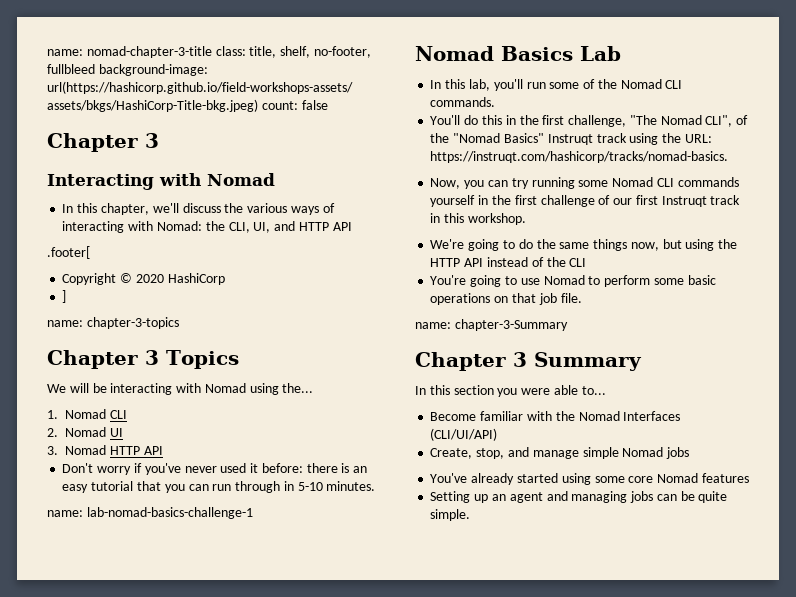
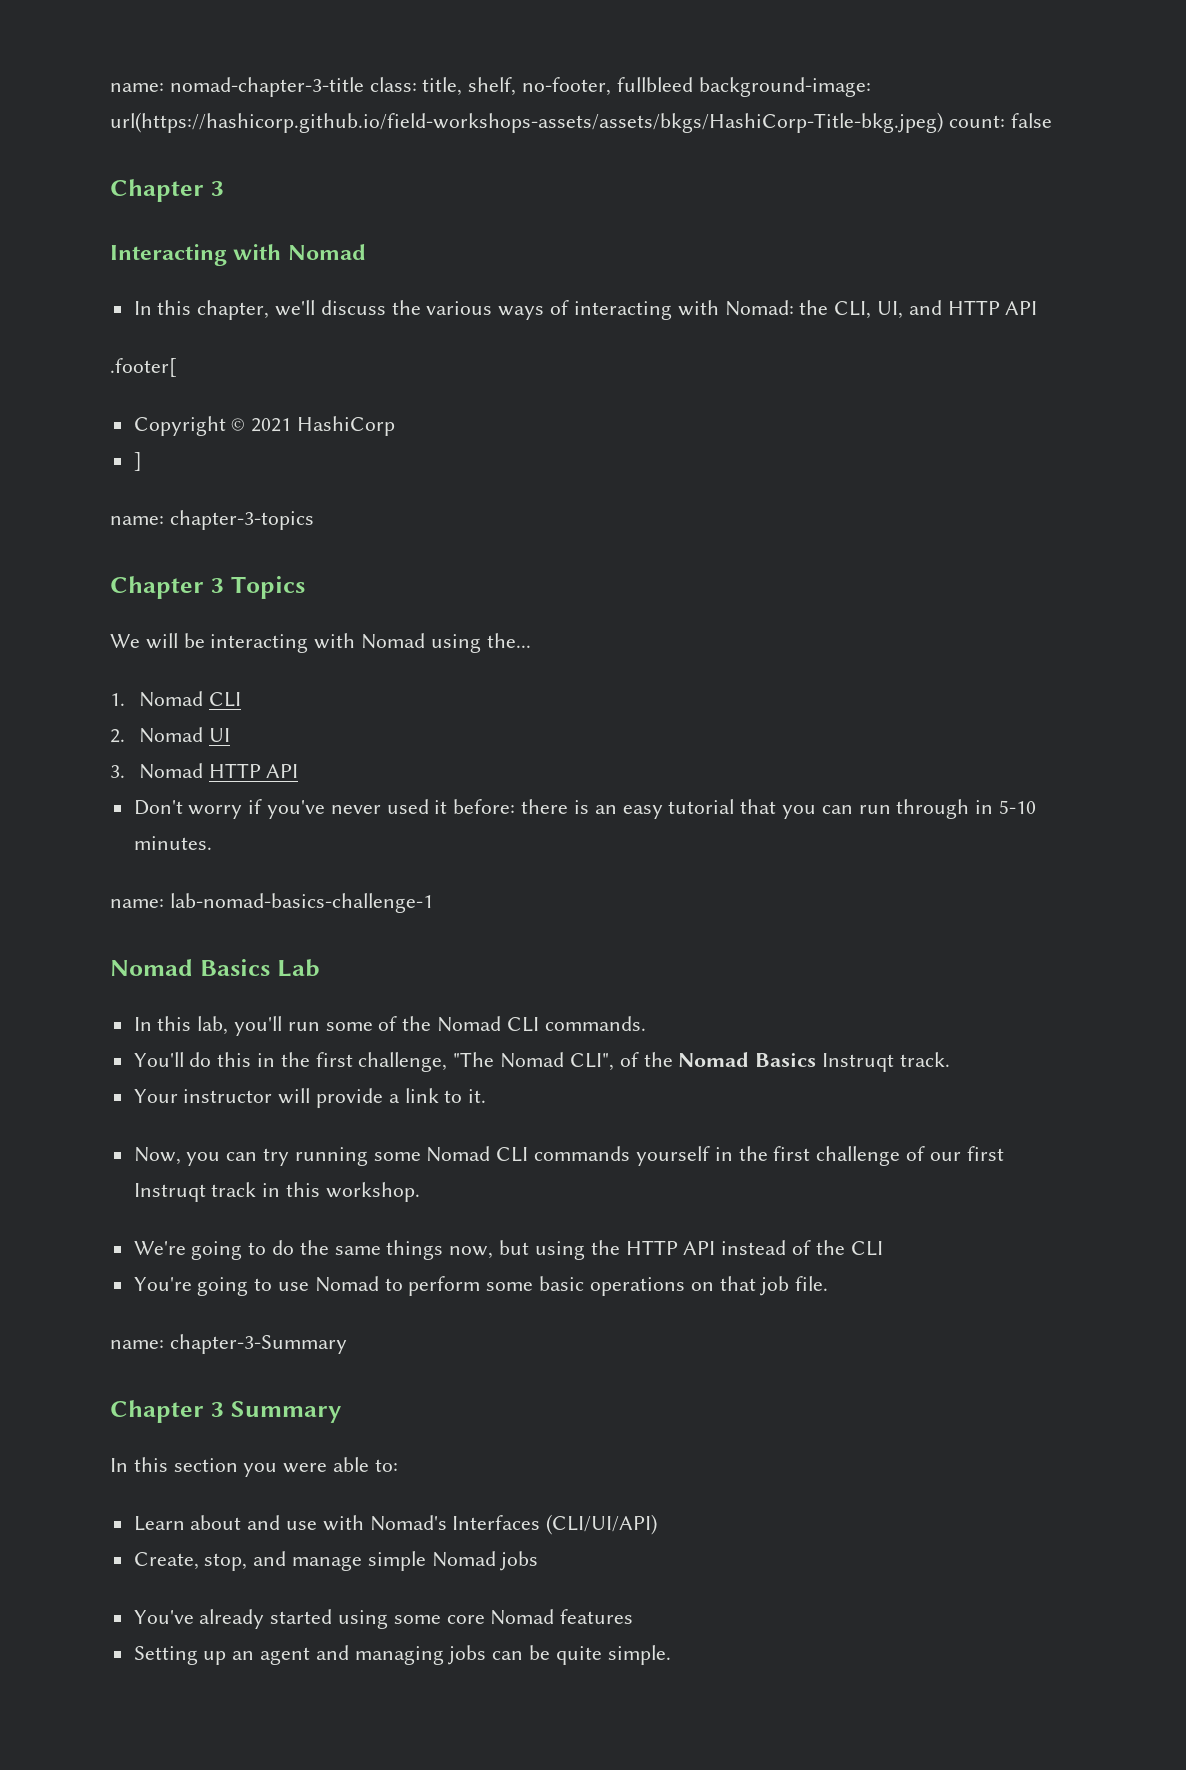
- Copyright © 2020 HashiCorp
+ Copyright © 2021 HashiCorp
- You'll do this in the first challenge, "The Nomad CLI", of the "Nomad Basics" Instruqt track using the URL: https://instruqt.com/hashicorp/tracks/nomad-basics.
+ You'll do this in the first challenge, "The Nomad CLI", of the Nomad Basics Instruqt track.
+ Your instructor will provide a link to it.
- In this section you were able to...
- Become familiar with the Nomad Interfaces (CLI/UI/API)
+ In this section you were able to:
+ Learn about and use with Nomad's Interfaces (CLI/UI/API)

